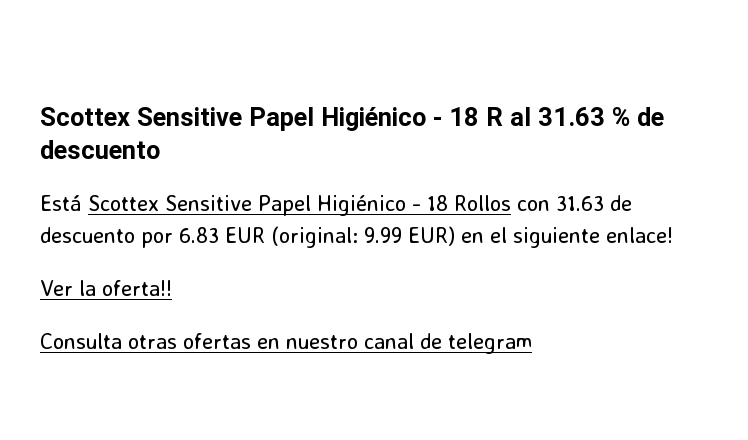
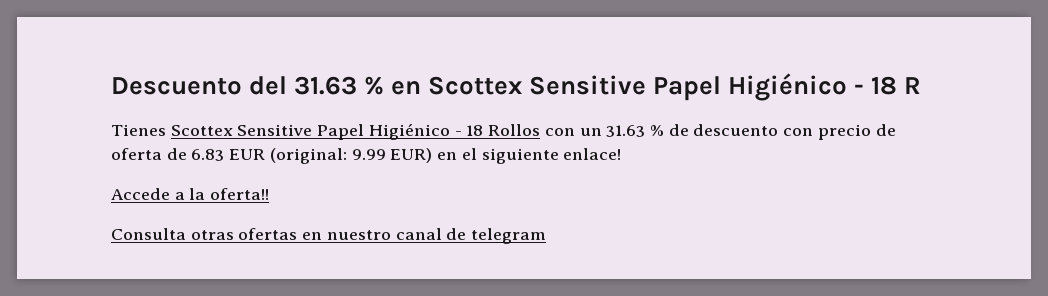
- Scottex Sensitive Papel Higiénico - 18 R al 31.63 % de descuento
- Está Scottex Sensitive Papel Higiénico - 18 Rollos con 31.63 de descuento por 6.83 EUR (original: 9.99 EUR) en el siguiente enlace!
+ Descuento del 31.63 % en Scottex Sensitive Papel Higiénico - 18 R
+ Tienes Scottex Sensitive Papel Higiénico - 18 Rollos con un 31.63 % de descuento con precio de oferta de 6.83 EUR (original: 9.99 EUR) en el siguiente enlace!
- Ver la oferta!!
+ Accede a la oferta!!

